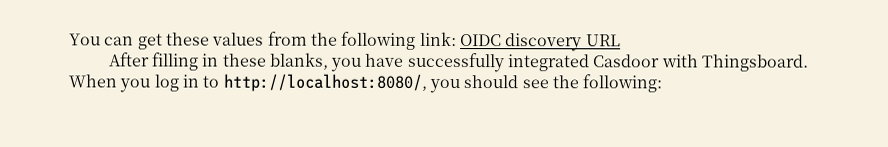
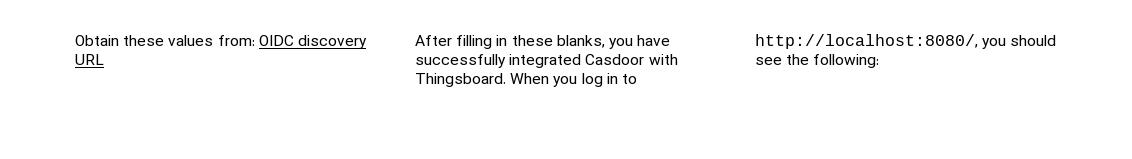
- You can get these values from the following link: OIDC discovery URL
+ Obtain these values from: OIDC discovery URL

